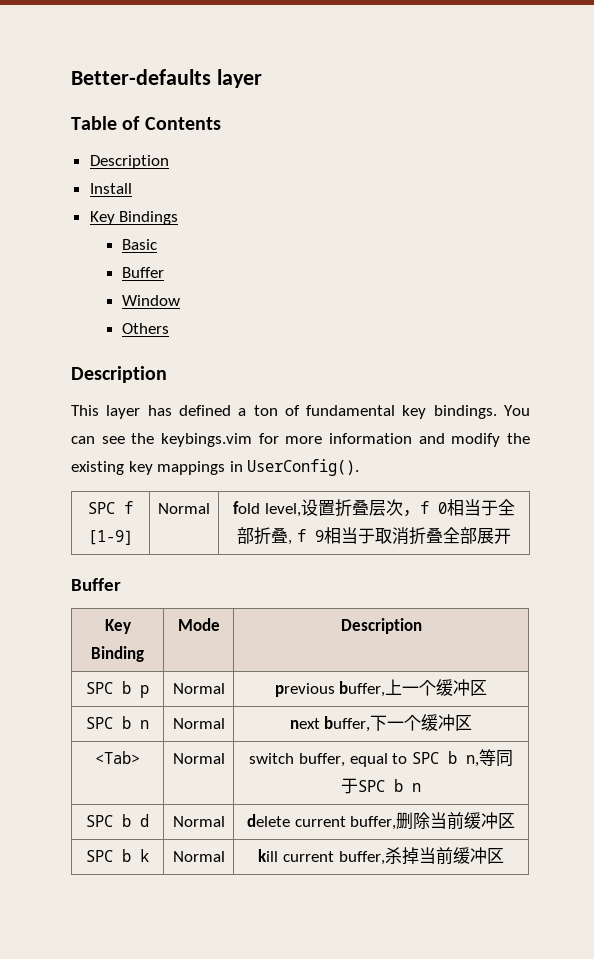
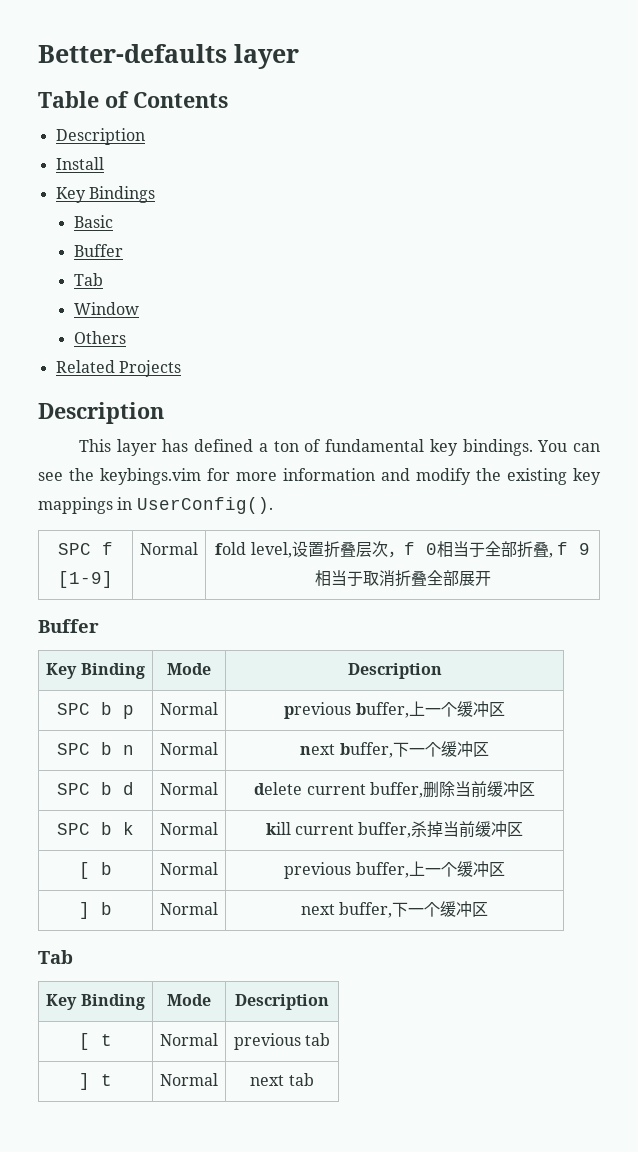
  Basic
  Buffer
+ Tab
+ Related Projects
- <Tab> | Normal | switch buffer, equal to SPC b n,等同于SPC b n
+ [ b | Normal | previous buffer,上一个缓冲区
+ ] b | Normal | next buffer,下一个缓冲区
+ Tab
+ Key Binding | Mode | Description
+ [ t | Normal | previous tab
+ ] t | Normal | next tab

